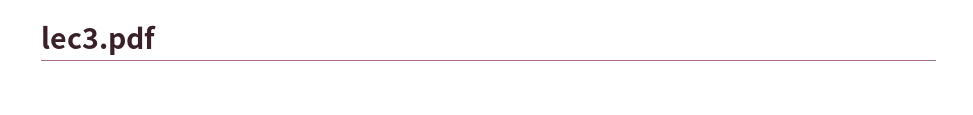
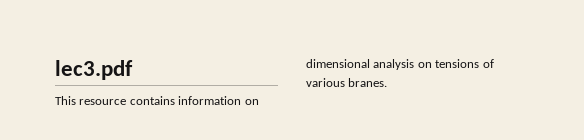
+ This resource contains information on dimensional analysis on tensions of various branes.

